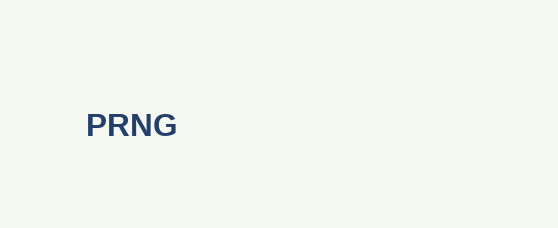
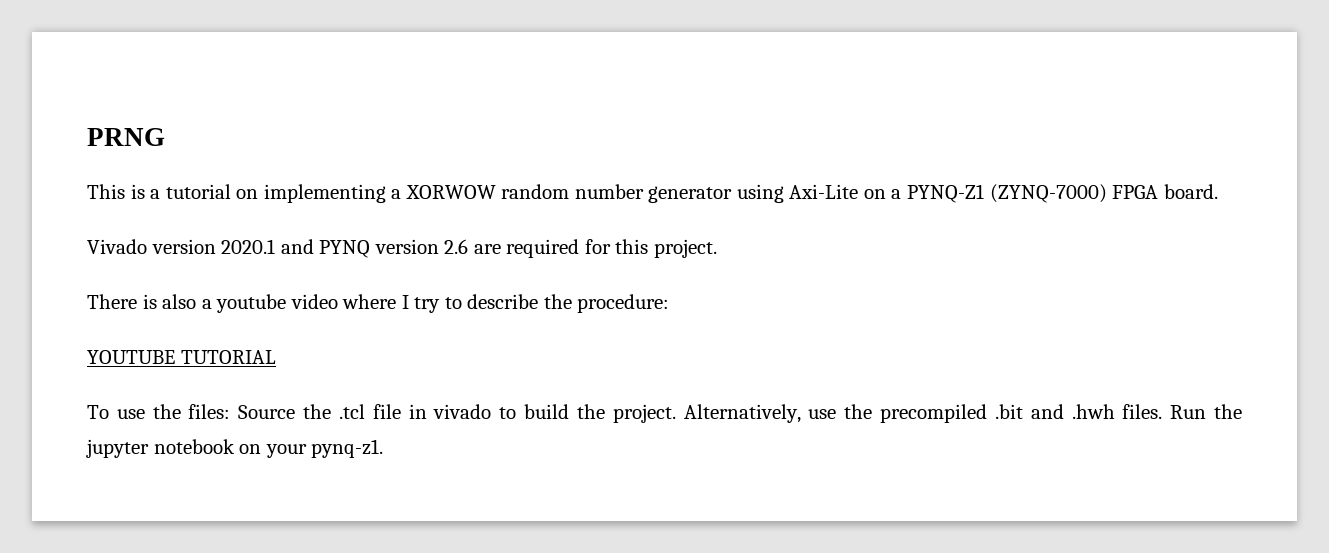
+ This is a tutorial on implementing a XORWOW random number generator using Axi-Lite on a PYNQ-Z1 (ZYNQ-7000) FPGA board.
+ Vivado version 2020.1 and PYNQ version 2.6 are required for this project.
+ There is also a youtube video where I try to describe the procedure:
+ YOUTUBE TUTORIAL
+ To use the files: Source the .tcl file in vivado to build the project. Alternatively, use the precompiled .bit and .hwh files. Run the jupyter notebook on your pynq-z1.

